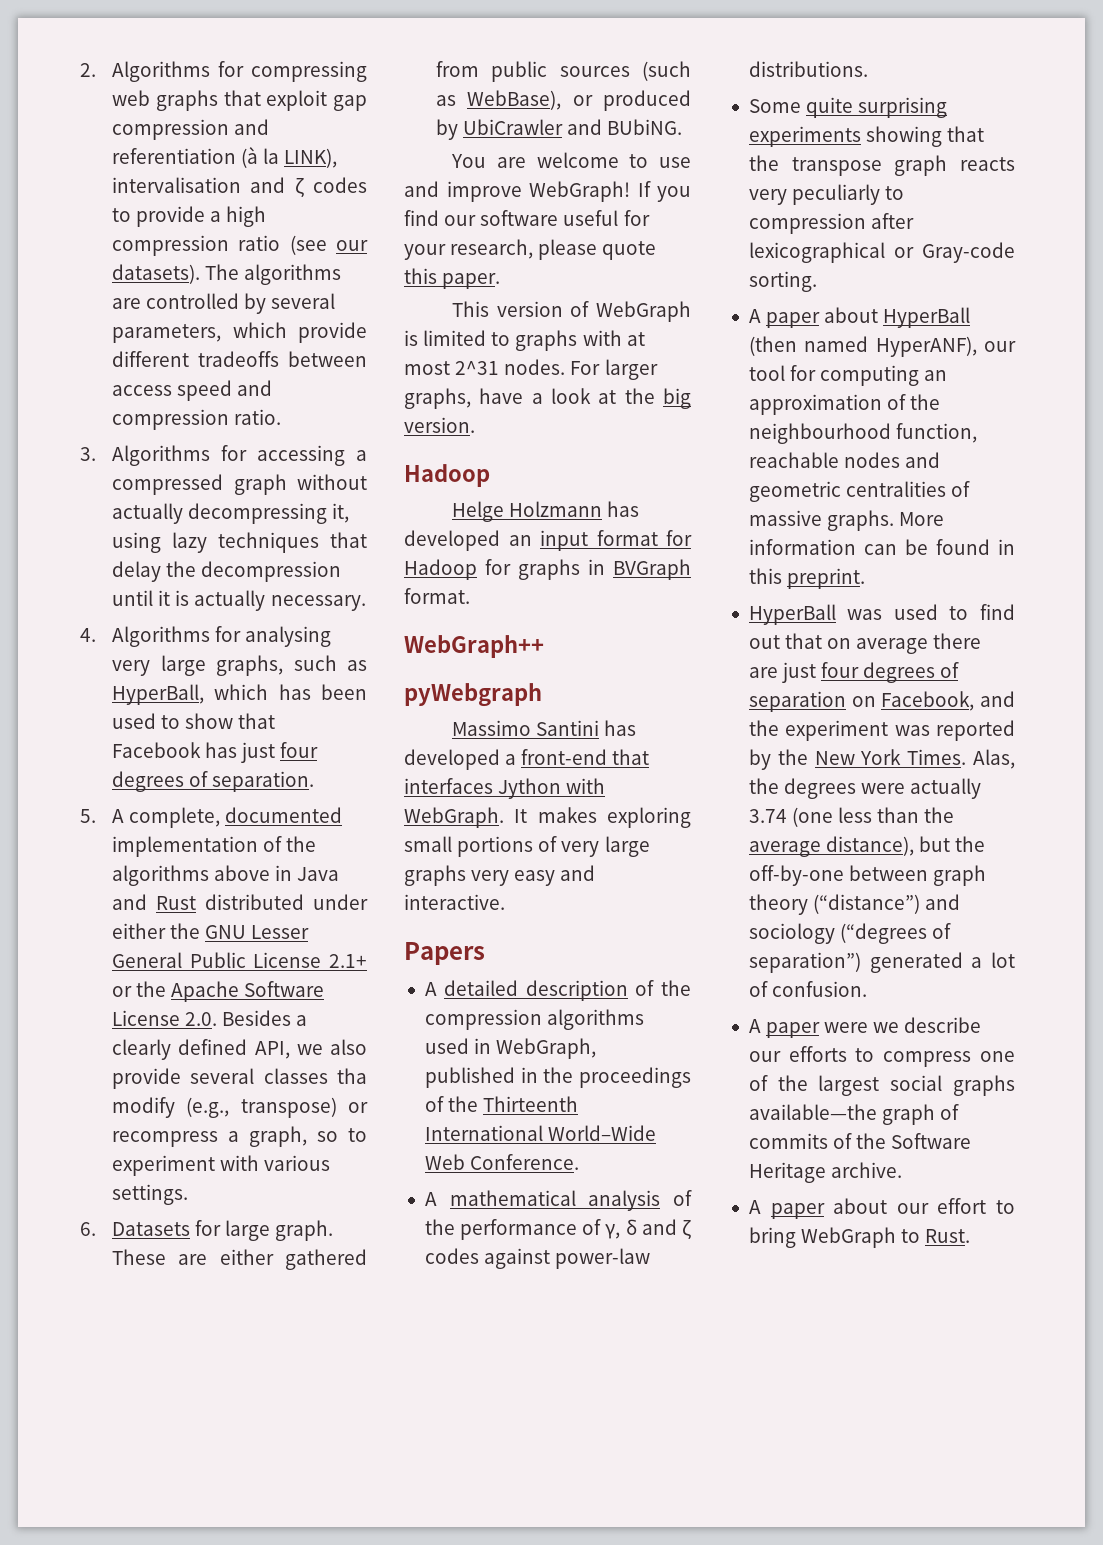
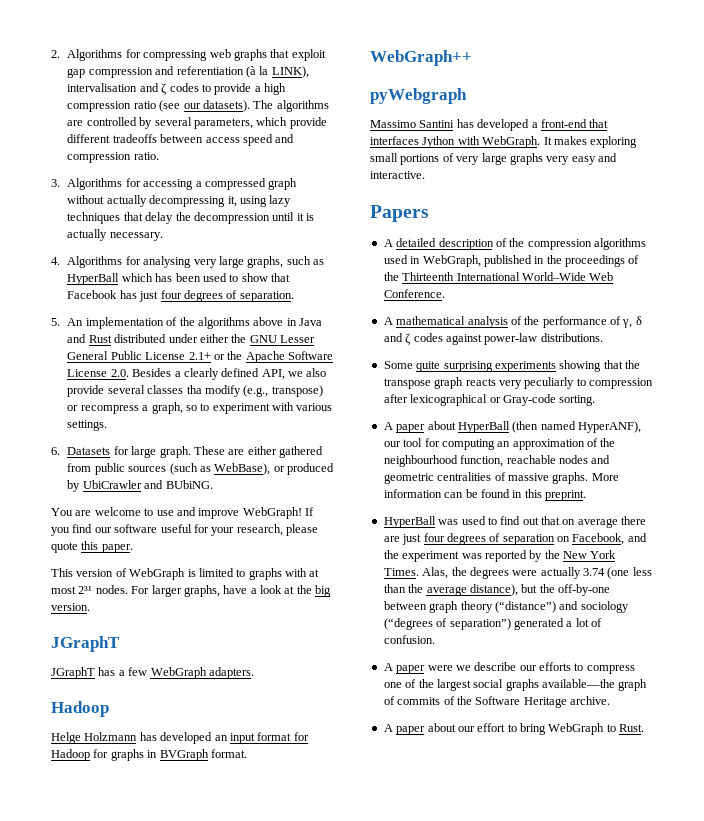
- 4. Algorithms for analysing very large graphs, such as HyperBall, which has been used to show that Facebook has just four degrees of separation.
+ 4. Algorithms for analysing very large graphs, such as HyperBall which has been used to show that Facebook has just four degrees of separation.
- 5. A complete, documented implementation of the algorithms above in Java and Rust distributed under either the GNU Lesser General Public License 2.1+ or the Apache Software License 2.0. Besides a clearly defined API, we also provide several classes tha modify (e.g., transpose) or recompress a graph, so to experiment with various settings.
+ 5. An implementation of the algorithms above in Java and Rust distributed under either the GNU Lesser General Public License 2.1+ or the Apache Software License 2.0. Besides a clearly defined API, we also provide several classes tha modify (e.g., transpose) or recompress a graph, so to experiment with various settings.
- This version of WebGraph is limited to graphs with at most 2^31 nodes.
+ This version of WebGraph is limited to graphs with at most 2³¹ nodes.
  For larger graphs, have a look at the big version.
+ JGraphT
+ JGraphT has a few WebGraph adapters.

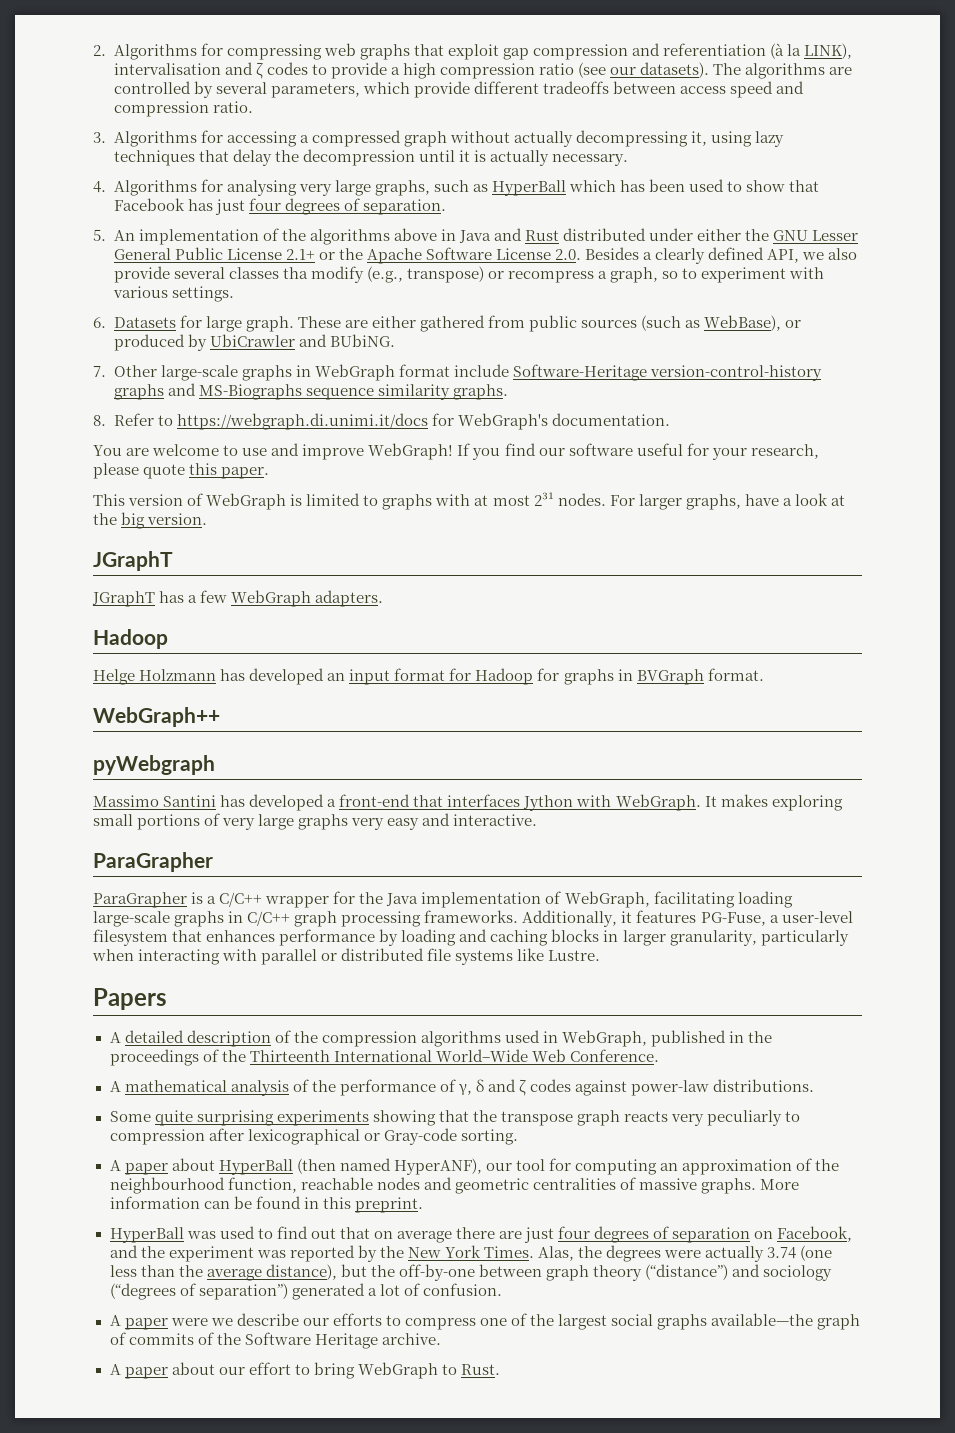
+ 7. Other large-scale graphs in WebGraph format include Software-Heritage version-control-history graphs and MS-Biographs sequence similarity graphs.
+ 8. Refer to https://webgraph.di.unimi.it/docs for WebGraph's documentation.
  It makes exploring small portions of very large graphs very easy and interactive.
+ ParaGrapher
+ ParaGrapher is a C/C++ wrapper for the Java implementation of WebGraph, facilitating loading large-scale graphs in C/C++ graph processing frameworks. Additionally, it features PG-Fuse, a user-level filesystem that enhances performance by loading and caching blocks in larger granularity, particularly when interacting with parallel or distributed file systems like Lustre.

